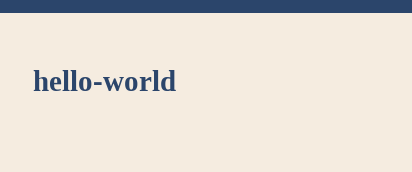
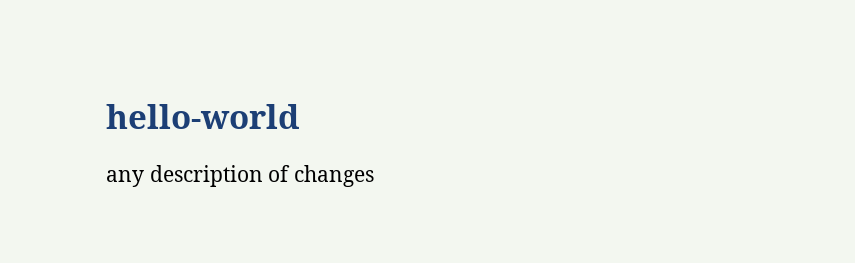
+ any description of changes

